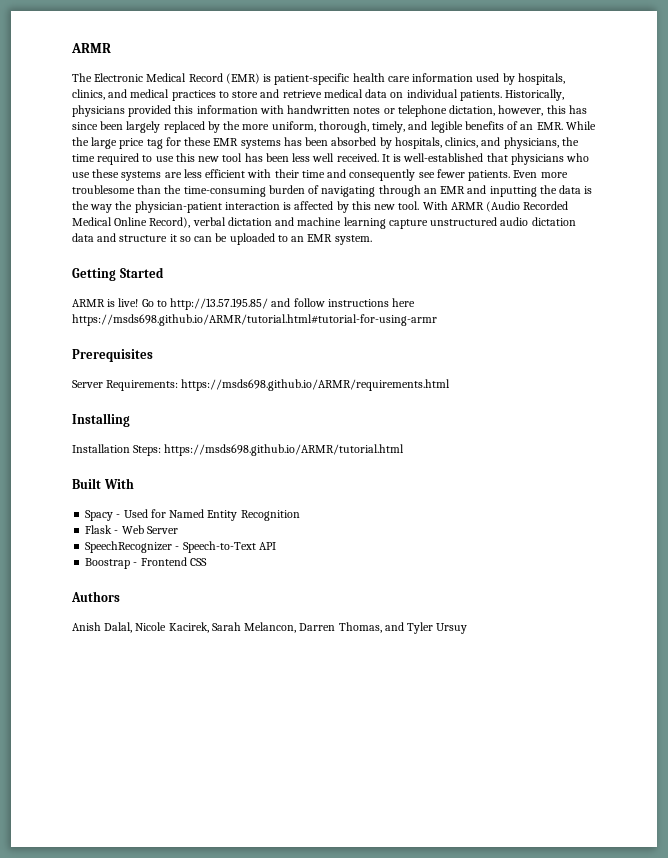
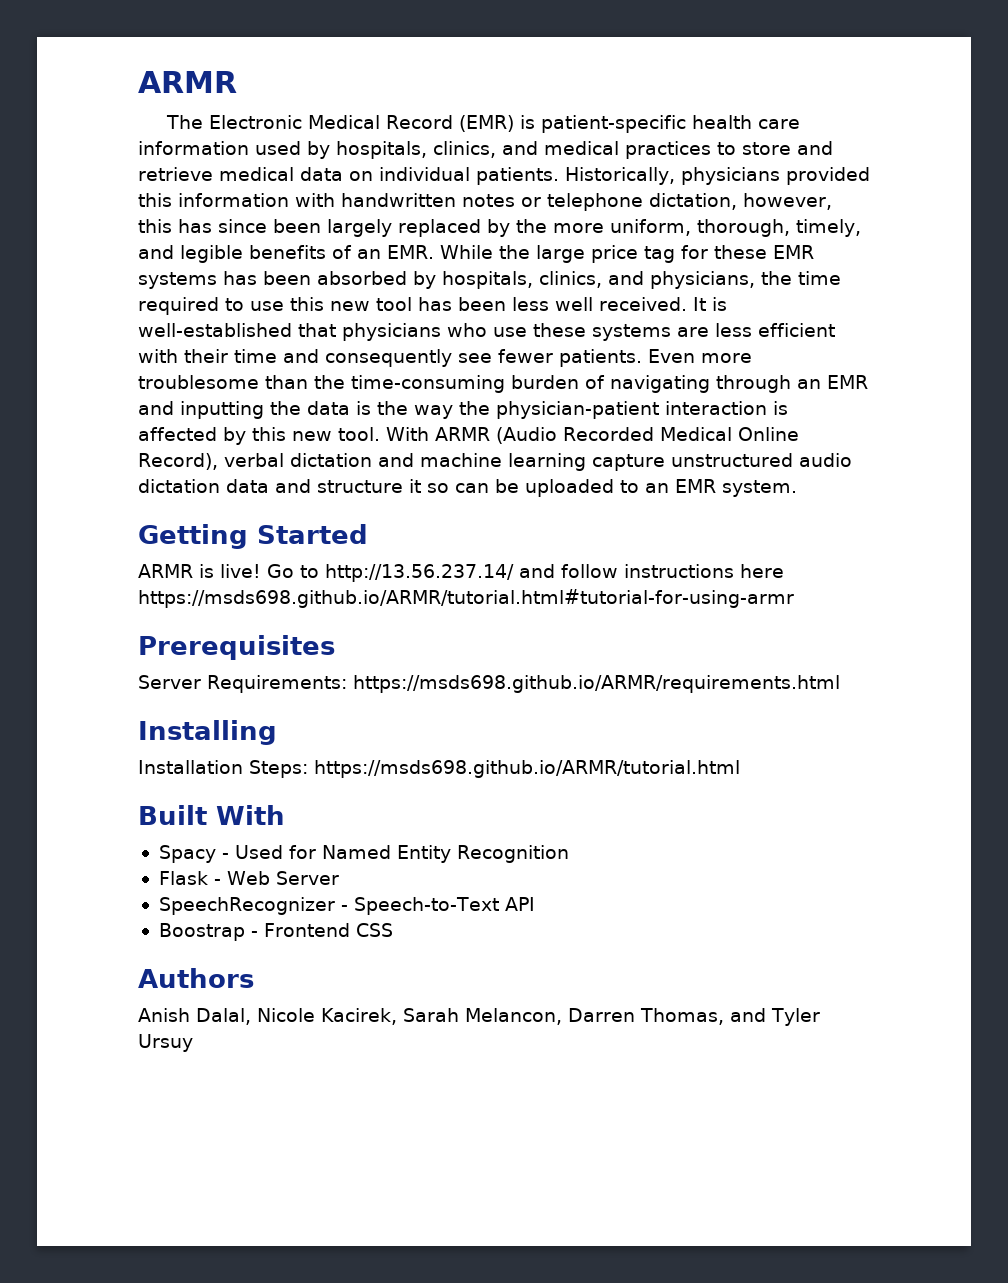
- Go to http://13.57.195.85/ and follow instructions here https://msds698.github.io/ARMR/tutorial.html#tutorial-for-using-armr
+ Go to http://13.56.237.14/ and follow instructions here https://msds698.github.io/ARMR/tutorial.html#tutorial-for-using-armr

